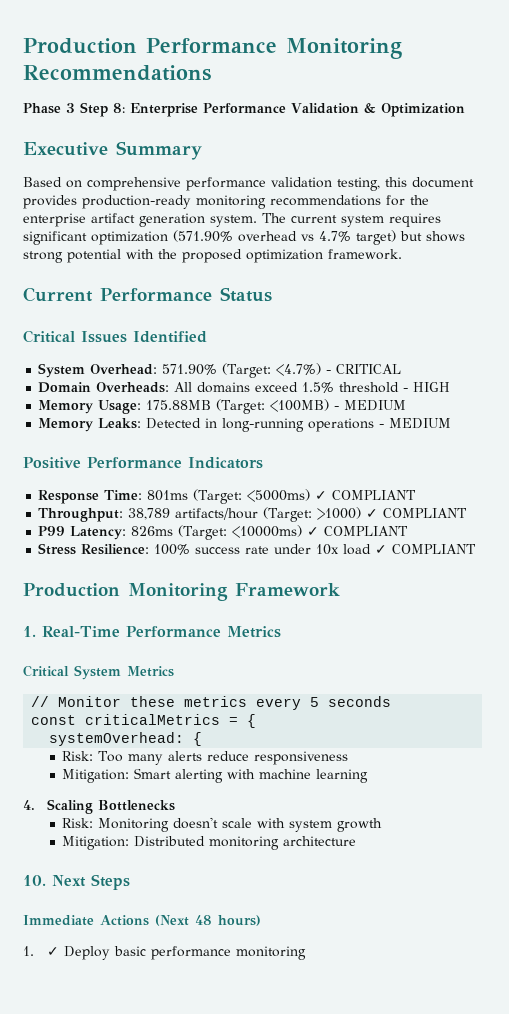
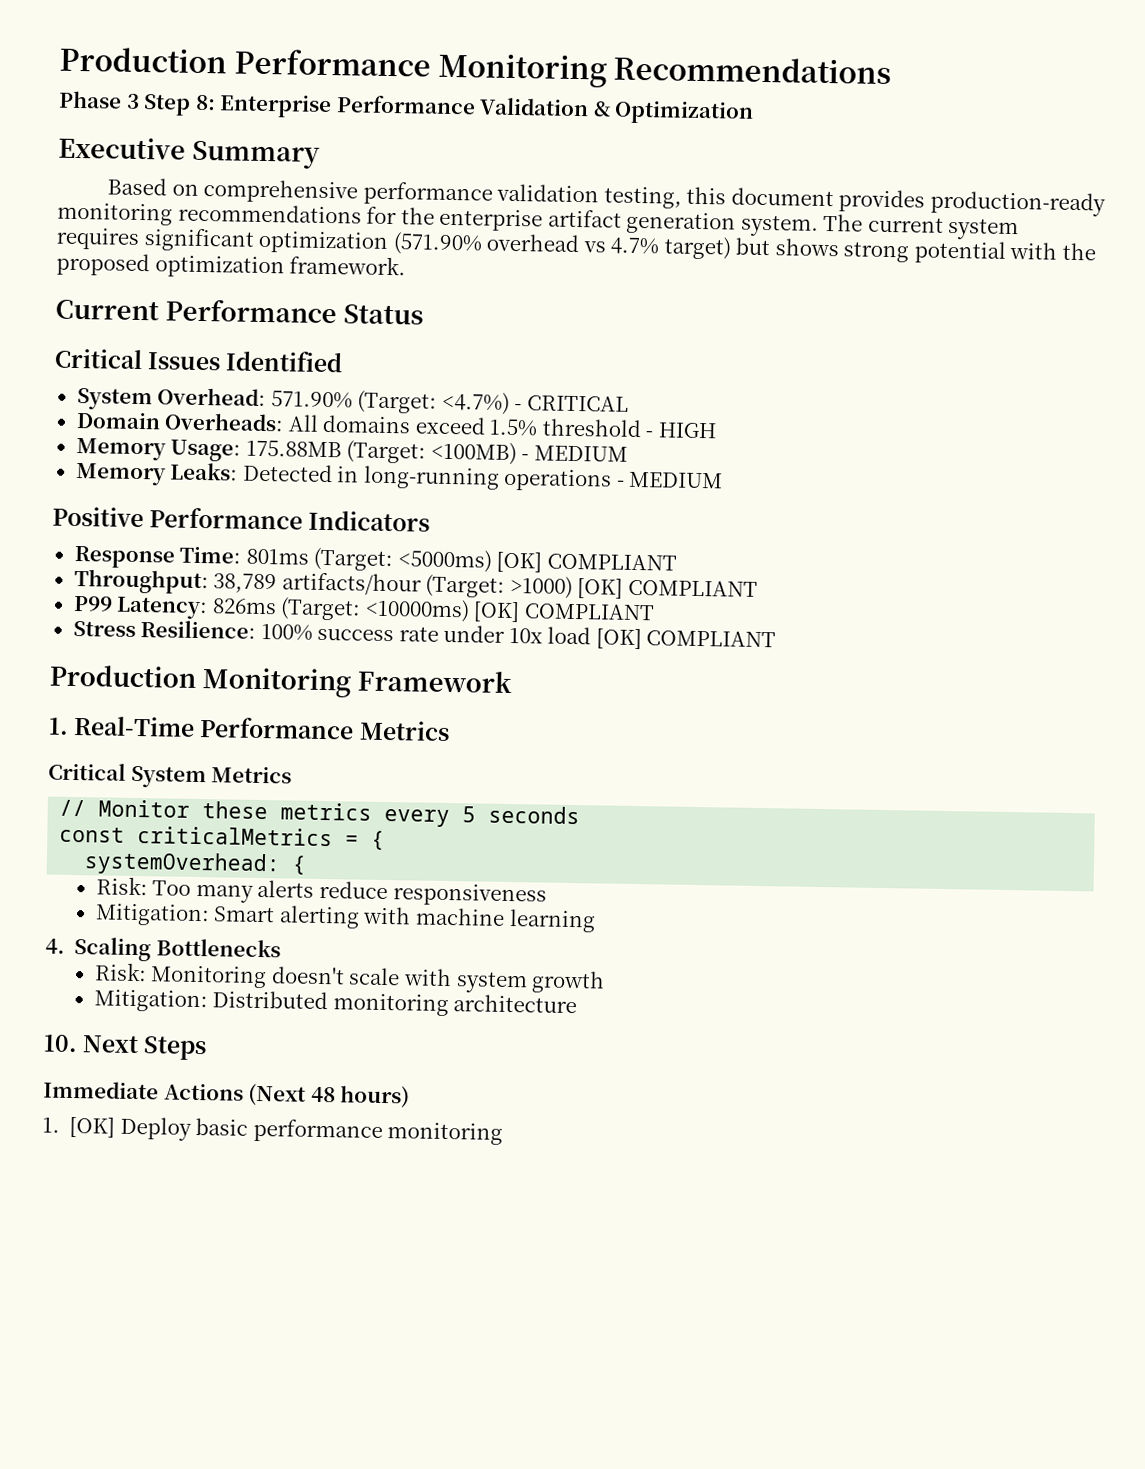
- Response Time: 801ms (Target: <5000ms) ✓ COMPLIANT
+ Response Time: 801ms (Target: <5000ms) [OK] COMPLIANT
- Throughput: 38,789 artifacts/hour (Target: >1000) ✓ COMPLIANT
+ Throughput: 38,789 artifacts/hour (Target: >1000) [OK] COMPLIANT
- P99 Latency: 826ms (Target: <10000ms) ✓ COMPLIANT
+ P99 Latency: 826ms (Target: <10000ms) [OK] COMPLIANT
- Stress Resilience: 100% success rate under 10x load ✓ COMPLIANT
+ Stress Resilience: 100% success rate under 10x load [OK] COMPLIANT
- 1. ✓ Deploy basic performance monitoring
+ 1. [OK] Deploy basic performance monitoring

